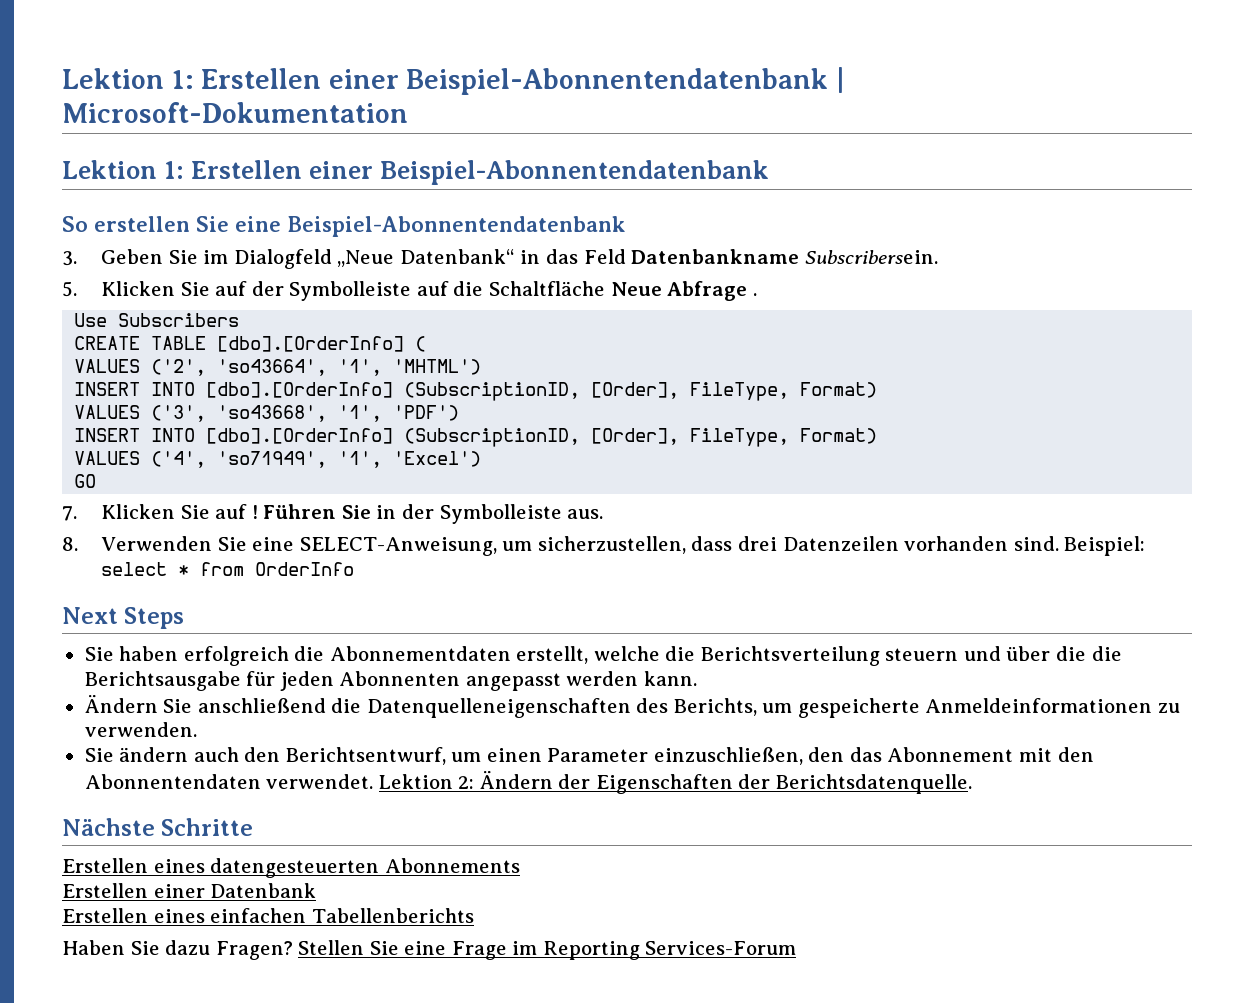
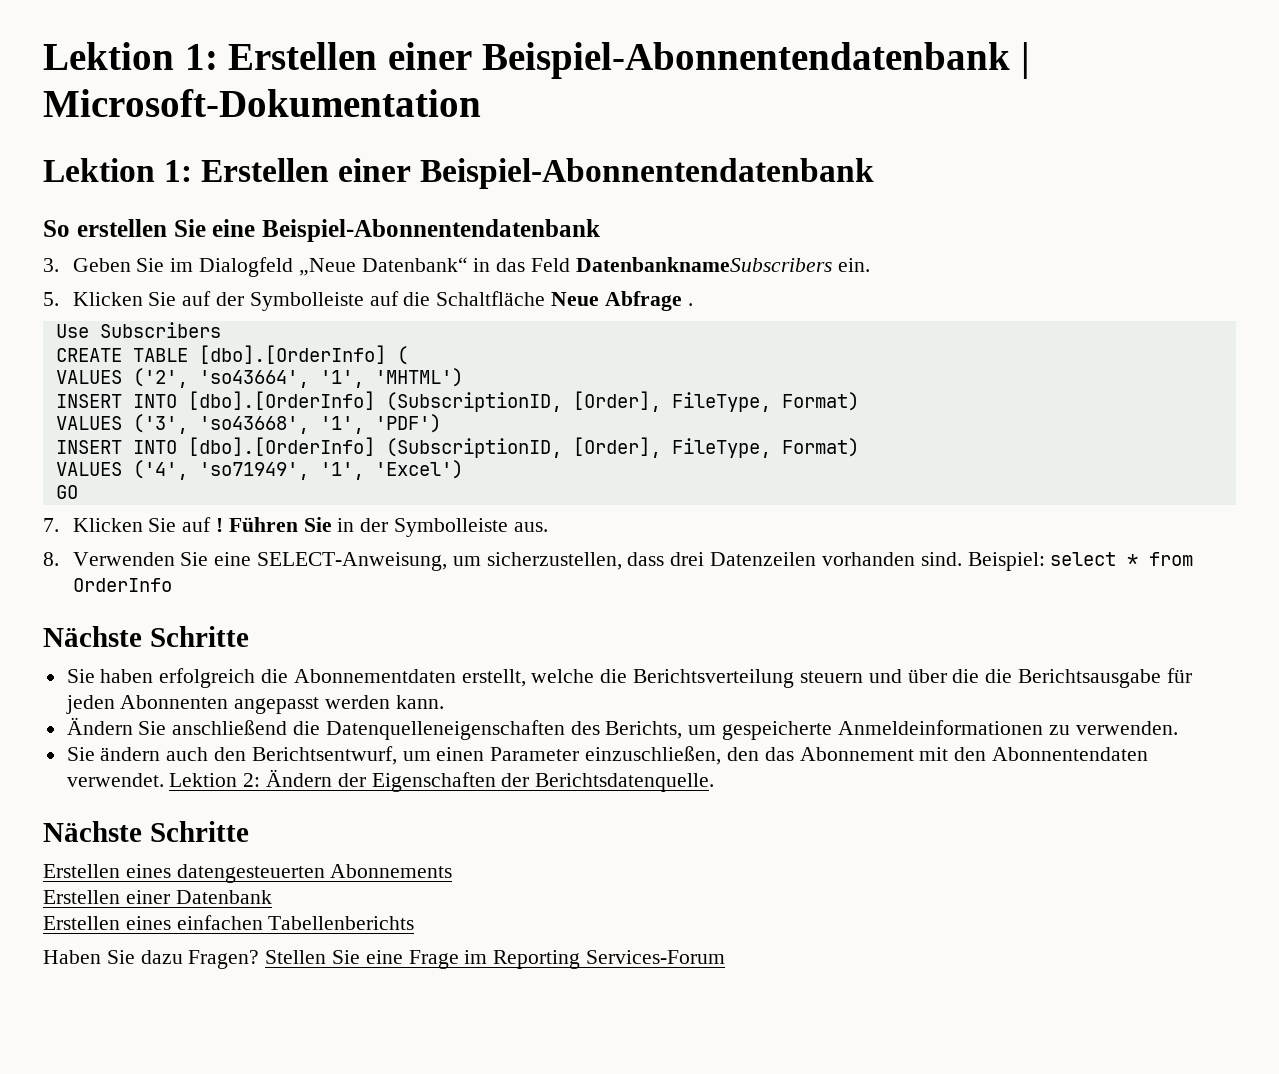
- 3. Geben Sie im Dialogfeld „Neue Datenbank“ in das Feld Datenbankname Subscribersein.
+ 3. Geben Sie im Dialogfeld „Neue Datenbank“ in das Feld DatenbanknameSubscribers ein.
  Beispiel: select * from OrderInfo
- Next Steps
+ Nächste Schritte

